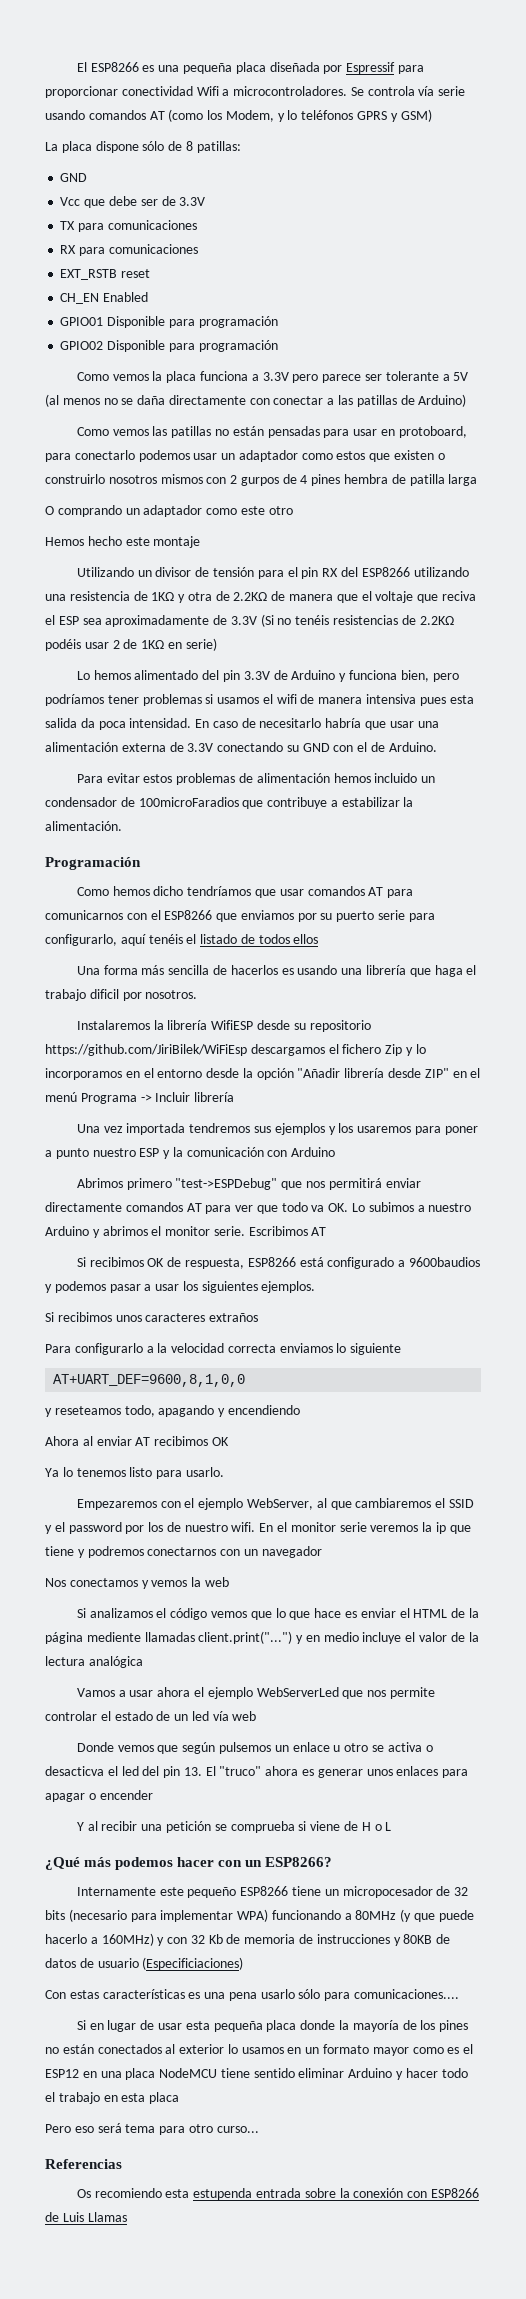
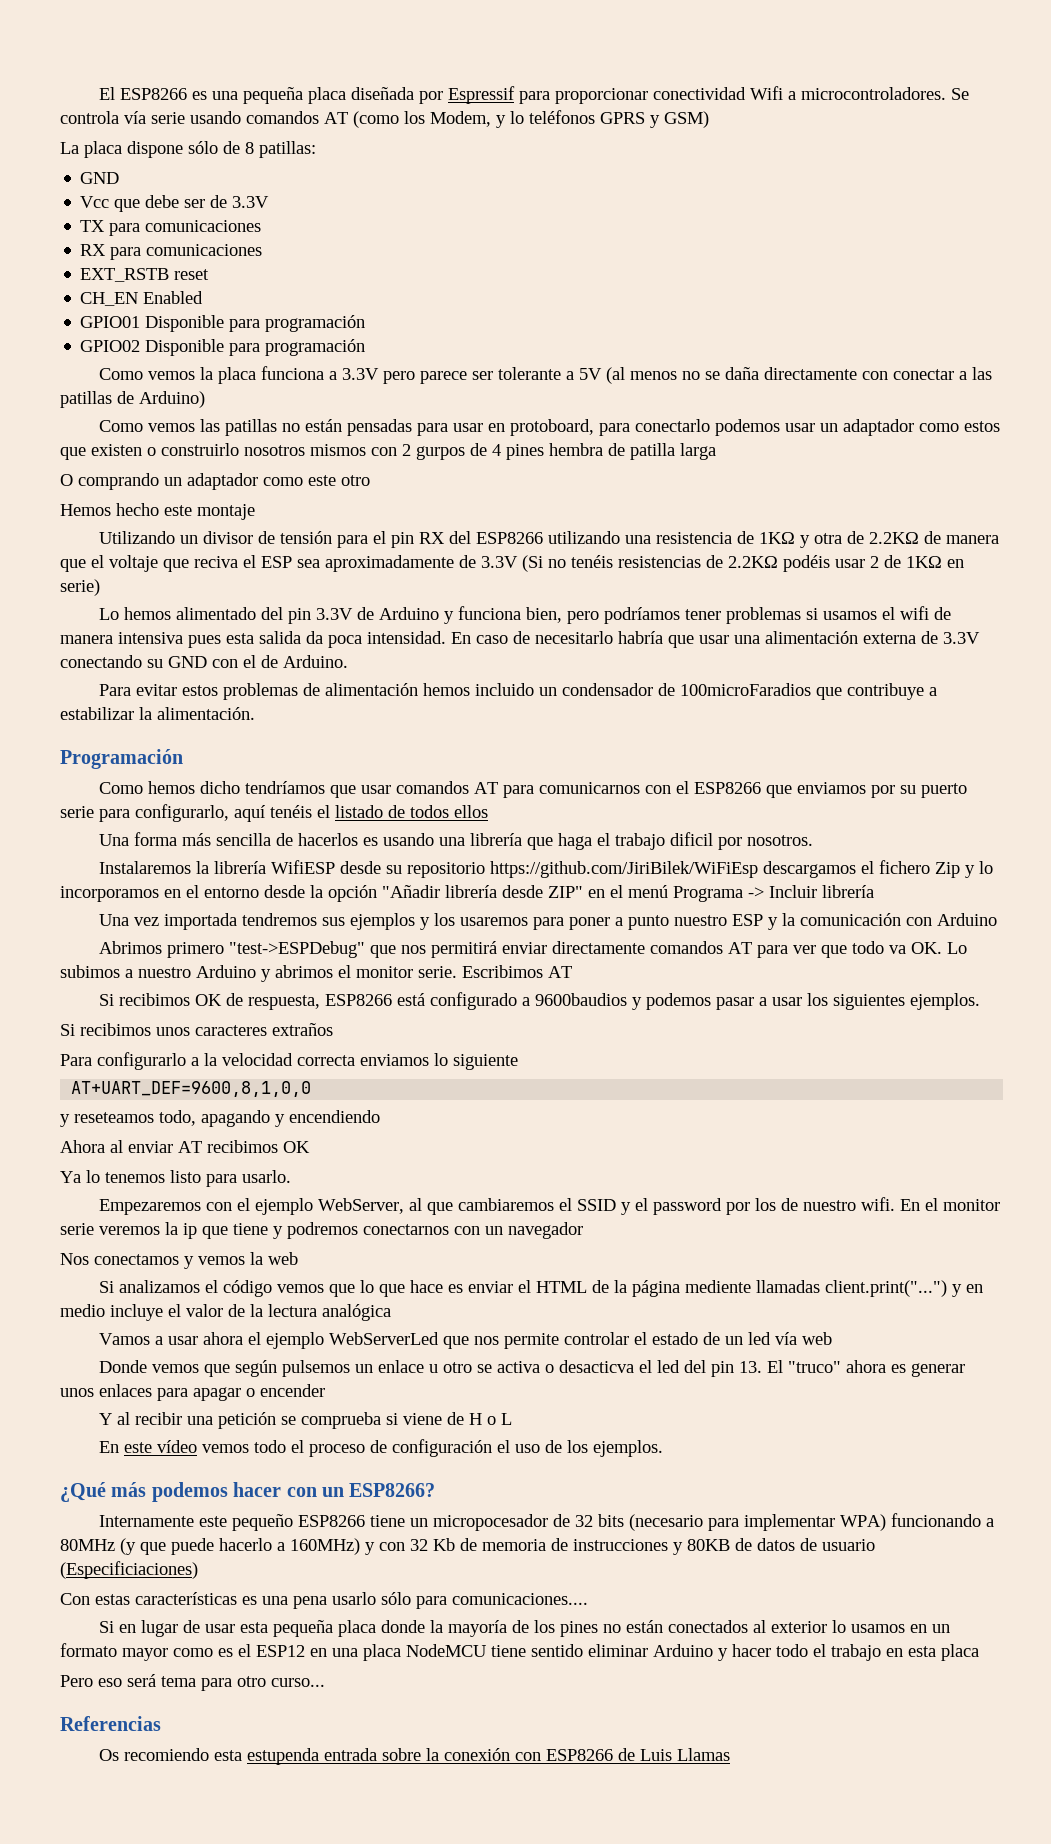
+ En este vídeo vemos todo el proceso de configuración el uso de los ejemplos.

